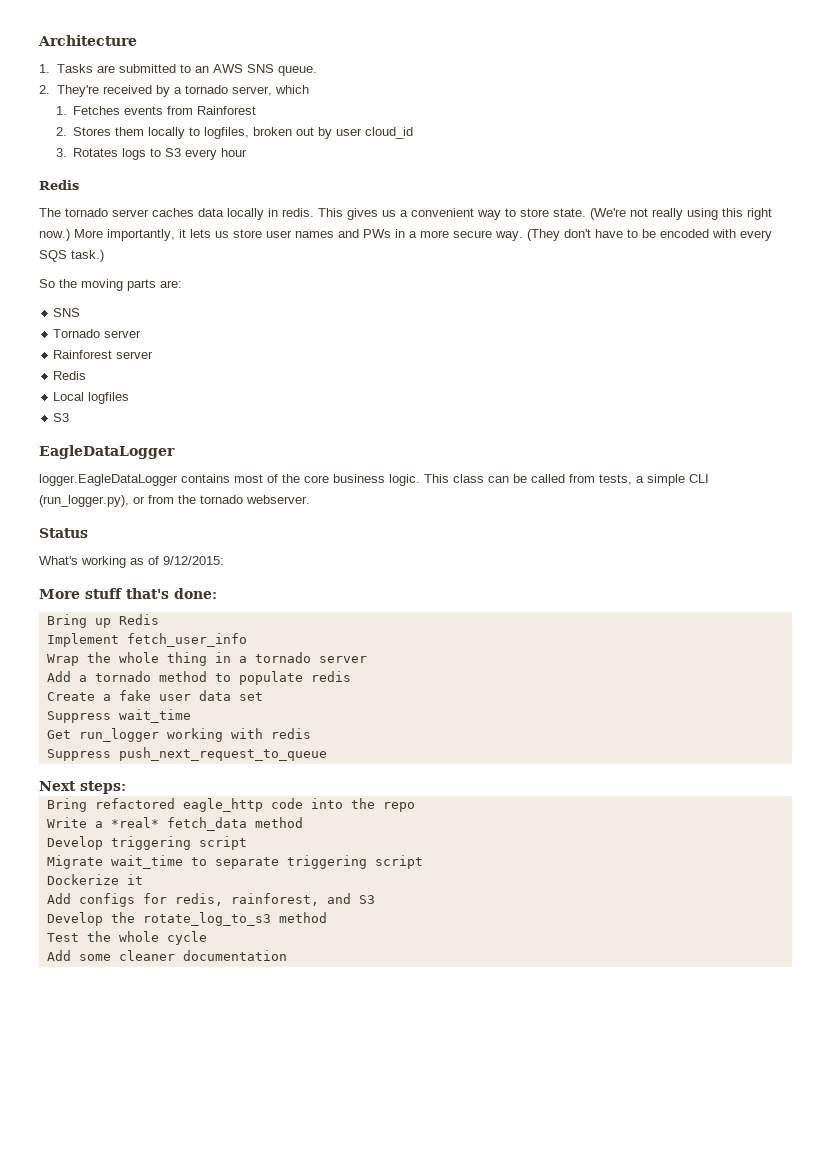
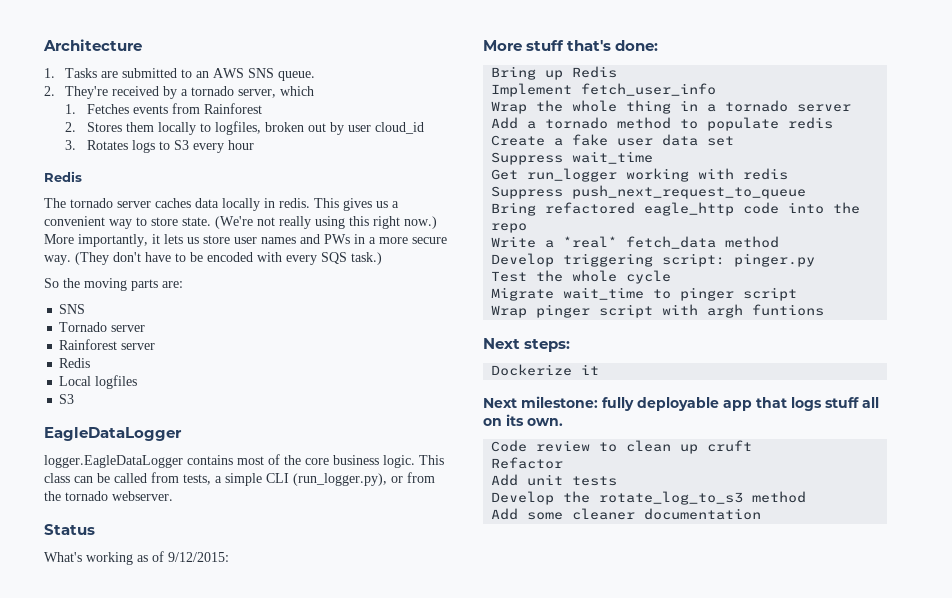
- Next steps:
- Develop triggering script
+ Develop triggering script: pinger.py
+ Test the whole cycle
- Migrate wait_time to separate triggering script
+ Migrate wait_time to pinger script
+ Wrap pinger script with argh funtions
+ Next steps:
  Dockerize it
- Add configs for redis, rainforest, and S3
+ Next milestone: fully deployable app that logs stuff all on its own.
+ Code review to clean up cruft
+ Refactor
+ Add unit tests
- Test the whole cycle

